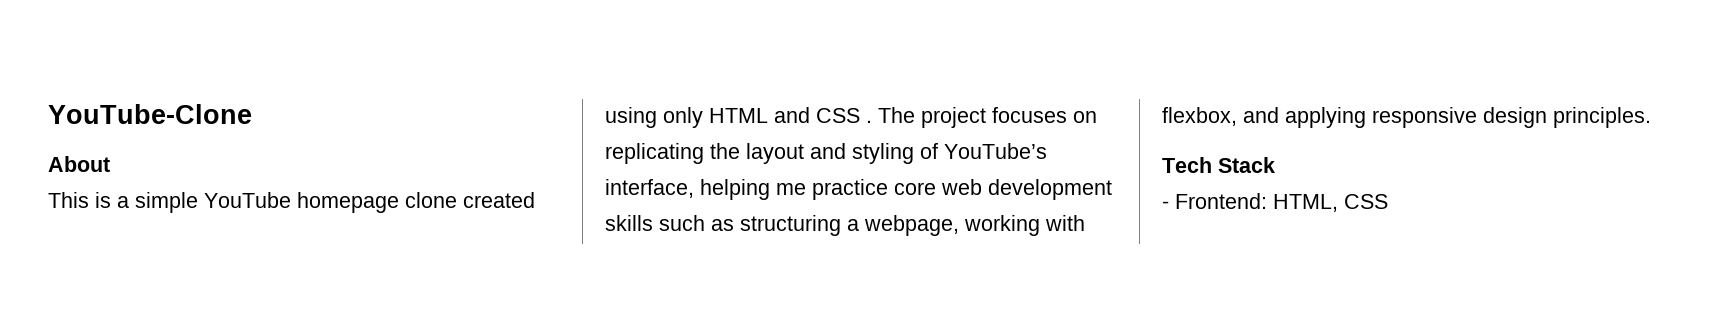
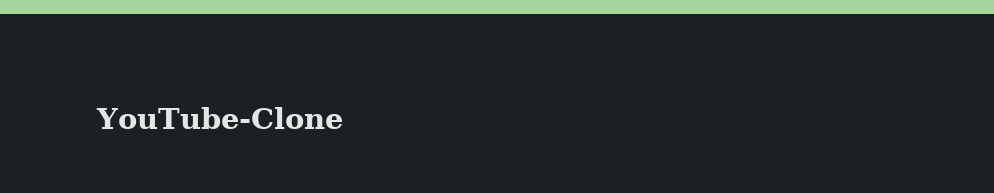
- About
- This is a simple YouTube homepage clone created using only HTML and CSS . The project focuses on replicating the layout and styling of YouTube’s interface, helping me practice core web development skills such as structuring a webpage, working with flexbox, and applying responsive design principles.
- Tech Stack
- - Frontend: HTML, CSS

